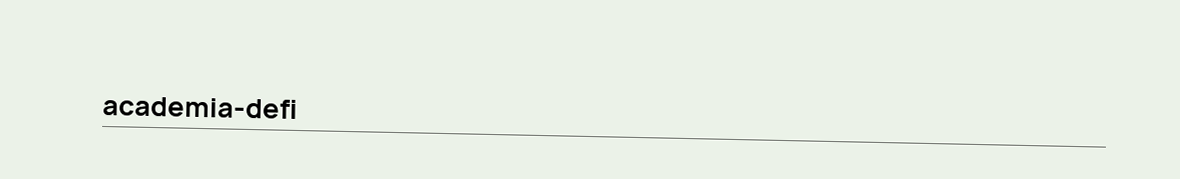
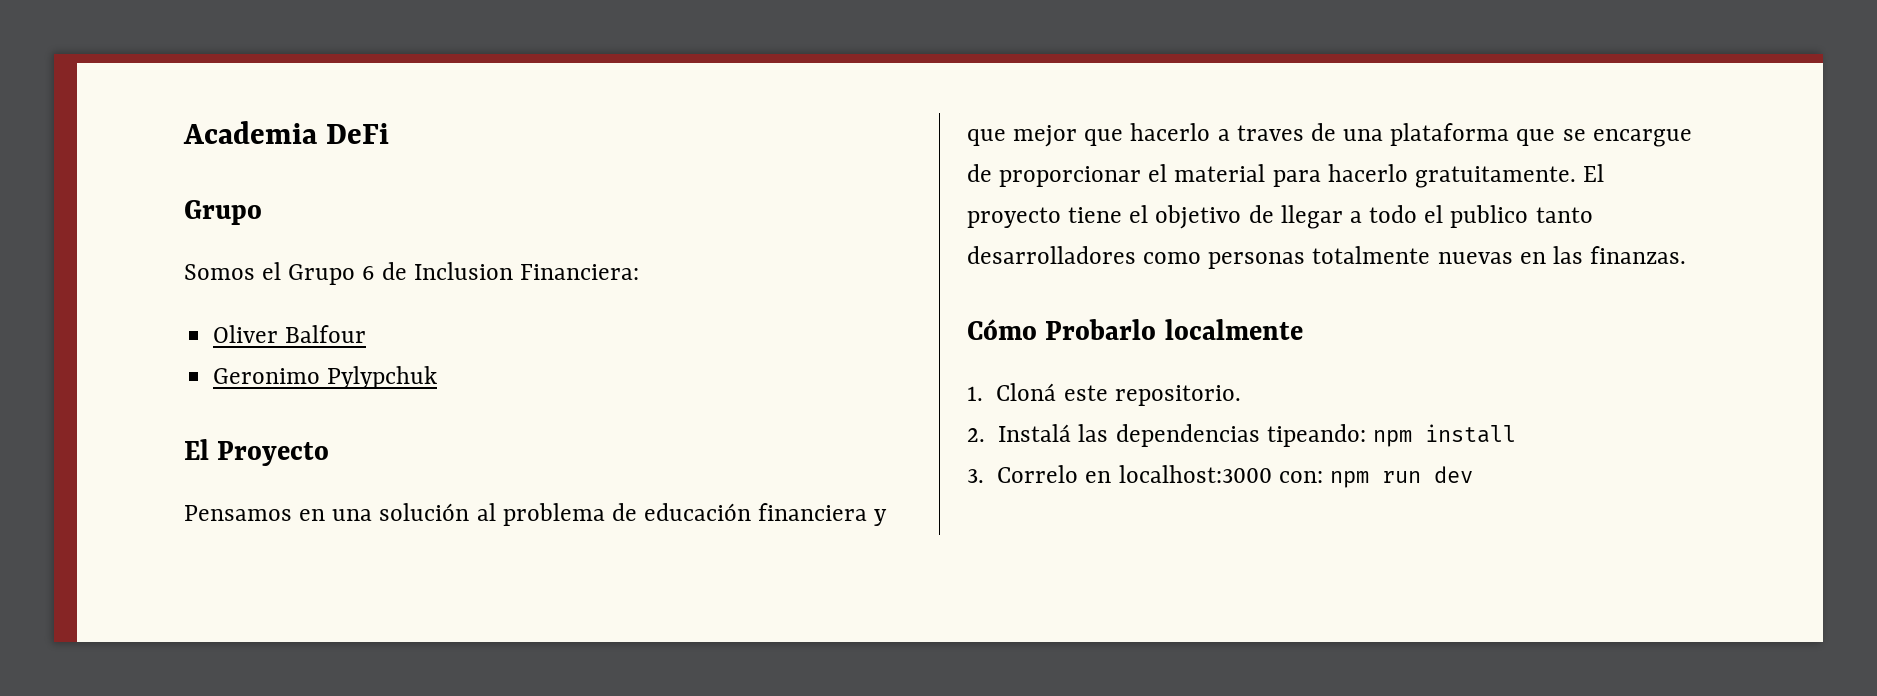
- academia-defi
+ Academia DeFi
+ Grupo
+ Somos el Grupo 6 de Inclusion Financiera:
+ Oliver Balfour
+ Geronimo Pylypchuk
+ El Proyecto
+ Pensamos en una solución al problema de educación financiera y que mejor que hacerlo a traves de una plataforma que se encargue de proporcionar el material para hacerlo gratuitamente. El proyecto tiene el objetivo de llegar a todo el publico tanto desarrolladores como personas totalmente nuevas en las finanzas.
+ Cómo Probarlo localmente
+ 1. Cloná este repositorio.
+ 2. Instalá las dependencias tipeando: npm install
+ 3. Correlo en localhost:3000 con: npm run dev

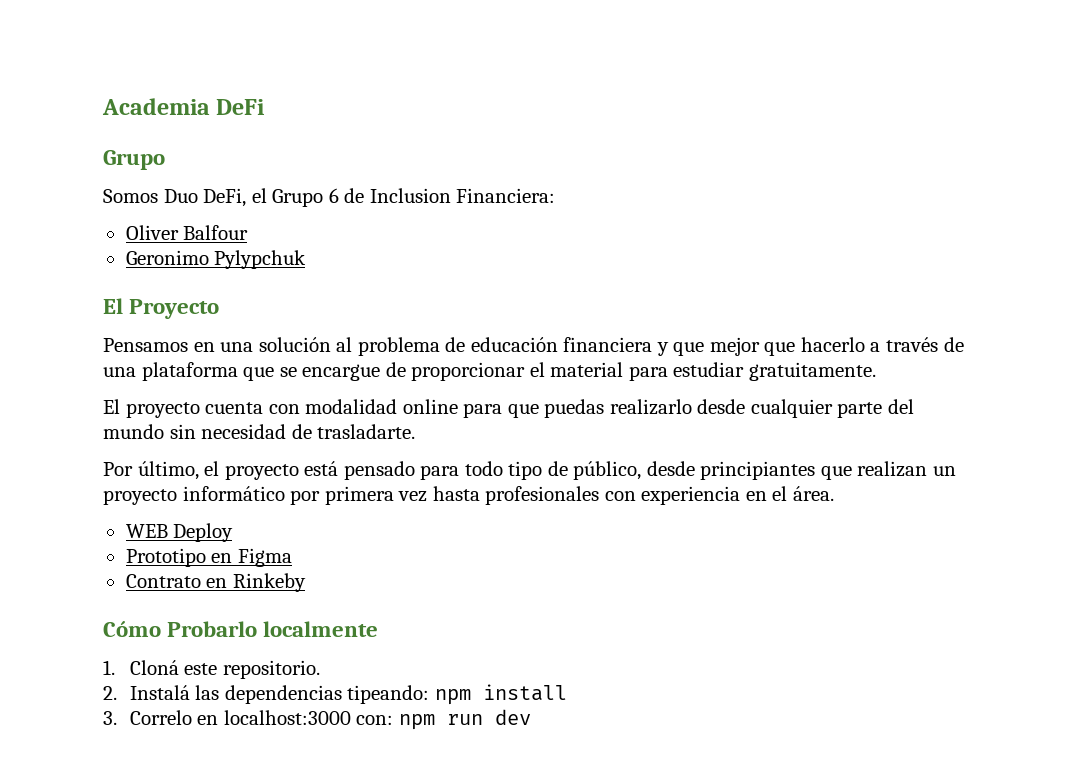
- Somos el Grupo 6 de Inclusion Financiera:
+ Somos Duo DeFi, el Grupo 6 de Inclusion Financiera:
- Pensamos en una solución al problema de educación financiera y que mejor que hacerlo a traves de una plataforma que se encargue de proporcionar el material para hacerlo gratuitamente. El proyecto tiene el objetivo de llegar a todo el publico tanto desarrolladores como personas totalmente nuevas en las finanzas.
+ Pensamos en una solución al problema de educación financiera y que mejor que hacerlo a través de una plataforma que se encargue de proporcionar el material para estudiar gratuitamente.
+ El proyecto cuenta con modalidad online para que puedas realizarlo desde cualquier parte del mundo sin necesidad de trasladarte.
+ Por último, el proyecto está pensado para todo tipo de público, desde principiantes que realizan un proyecto informático por primera vez hasta profesionales con experiencia en el área.
+ WEB Deploy
+ Prototipo en Figma
+ Contrato en Rinkeby

